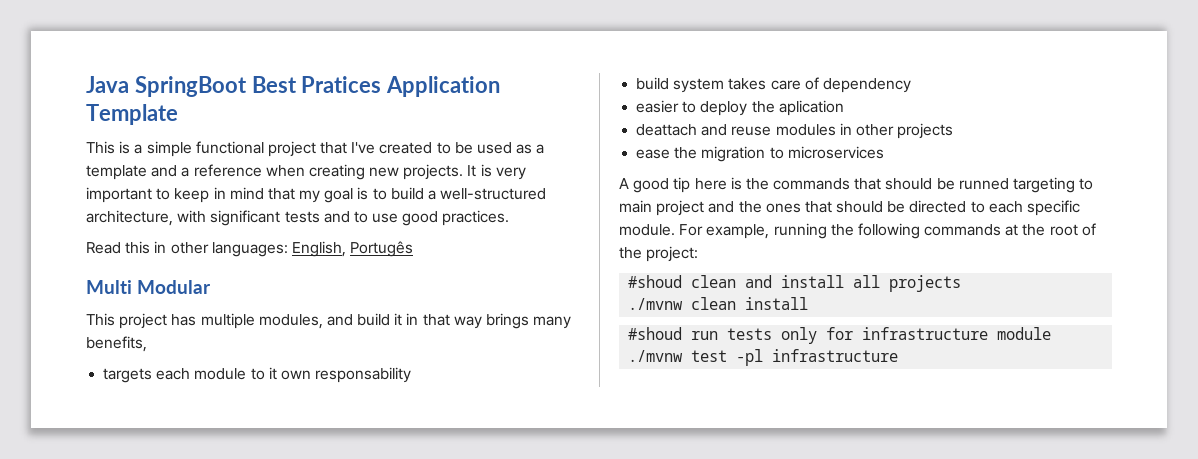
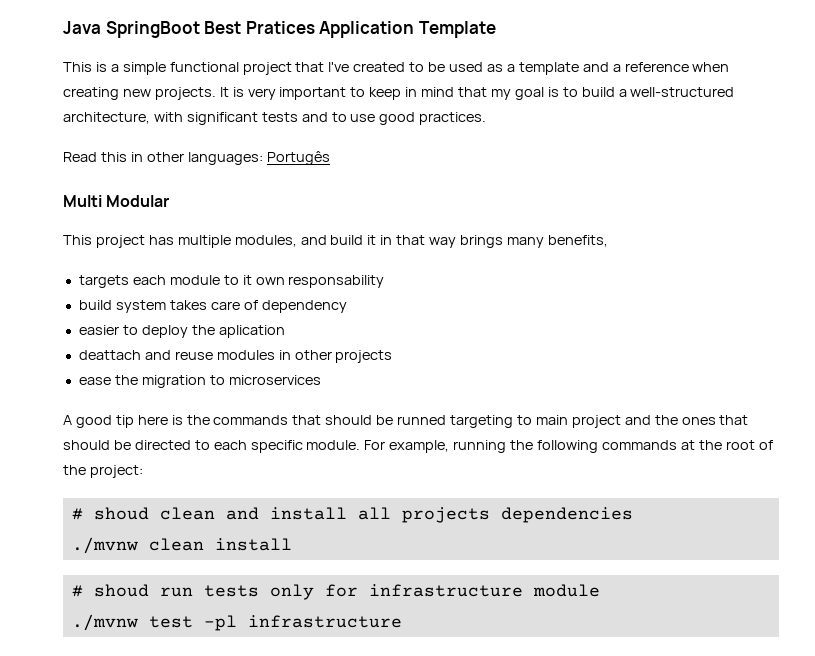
- Read this in other languages: English, Portugês
+ Read this in other languages: Portugês
- #shoud clean and install all projects
+ # shoud clean and install all projects dependencies
- #shoud run tests only for infrastructure module
+ # shoud run tests only for infrastructure module

